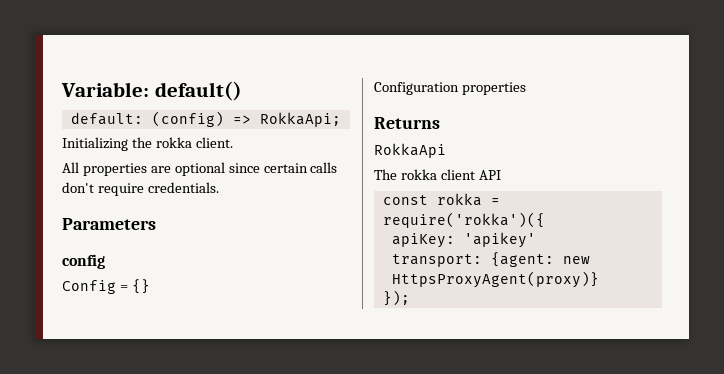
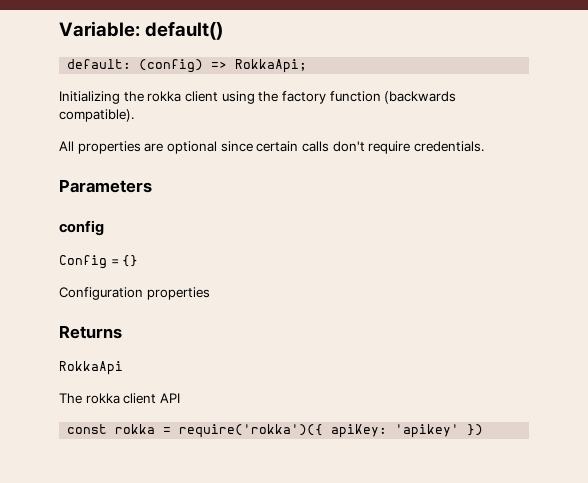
- Initializing the rokka client.
+ Initializing the rokka client using the factory function (backwards compatible).
- const rokka = require('rokka')({
- apiKey: 'apikey'
- transport: {agent: new HttpsProxyAgent(proxy)}
- });
+ const rokka = require('rokka')({ apiKey: 'apikey' })

